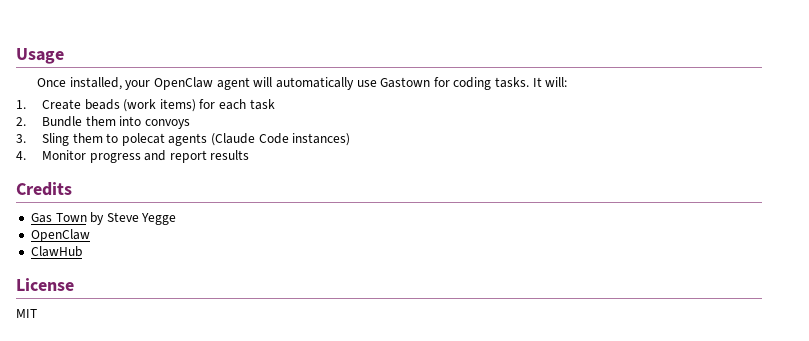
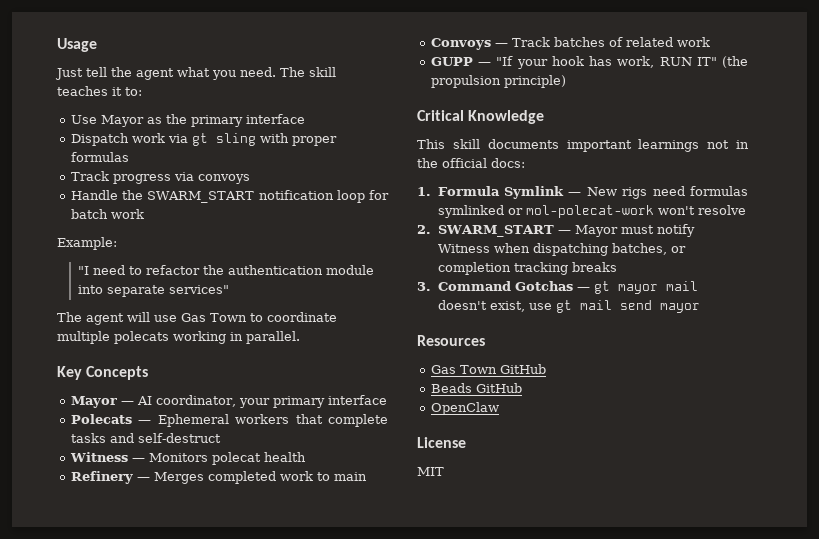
- Once installed, your OpenClaw agent will automatically use Gastown for coding tasks. It will:
- 1. Create beads (work items) for each task
- 2. Bundle them into convoys
- 3. Sling them to polecat agents (Claude Code instances)
- 4. Monitor progress and report results
- Credits
- Gas Town by Steve Yegge
+ Just tell the agent what you need. The skill teaches it to:
+ Use Mayor as the primary interface
+ Dispatch work via gt sling with proper formulas
+ Track progress via convoys
+ Handle the SWARM_START notification loop for batch work
+ Example:
+ "I need to refactor the authentication module into separate services"
+ The agent will use Gas Town to coordinate multiple polecats working in parallel.
+ Key Concepts
+ Mayor — AI coordinator, your primary interface
+ Polecats — Ephemeral workers that complete tasks and self-destruct
+ Witness — Monitors polecat health
+ Refinery — Merges completed work to main
+ Convoys — Track batches of related work
+ GUPP — "If your hook has work, RUN IT" (the propulsion principle)
+ Critical Knowledge
+ This skill documents important learnings not in the official docs:
+ 1. Formula Symlink — New rigs need formulas symlinked or mol-polecat-work won't resolve
+ 2. SWARM_START — Mayor must notify Witness when dispatching batches, or completion tracking breaks
+ 3. Command Gotchas — gt mayor mail doesn't exist, use gt mail send mayor
+ Resources
+ Gas Town GitHub
+ Beads GitHub
  OpenClaw
- ClawHub

